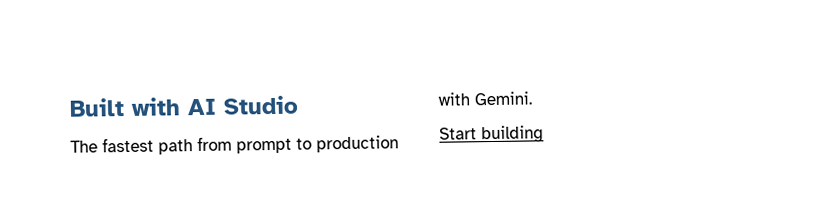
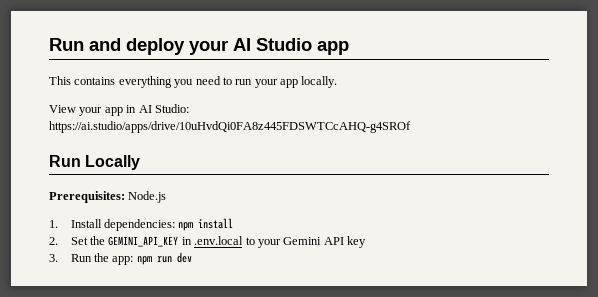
- Built with AI Studio
- The fastest path from prompt to production with Gemini.
- Start building
+ Run and deploy your AI Studio app
+ This contains everything you need to run your app locally.
+ View your app in AI Studio: https://ai.studio/apps/drive/10uHvdQi0FA8z445FDSWTCcAHQ-g4SROf
+ Run Locally
+ Prerequisites: Node.js
+ 1. Install dependencies: npm install
+ 2. Set the GEMINI_API_KEY in .env.local to your Gemini API key
+ 3. Run the app: npm run dev

